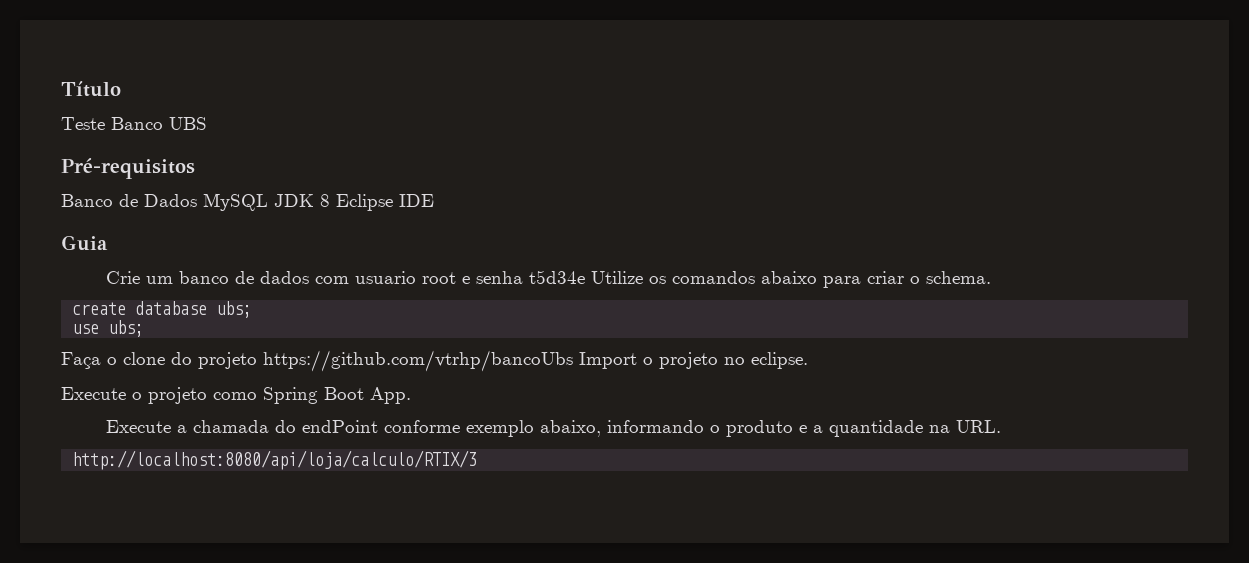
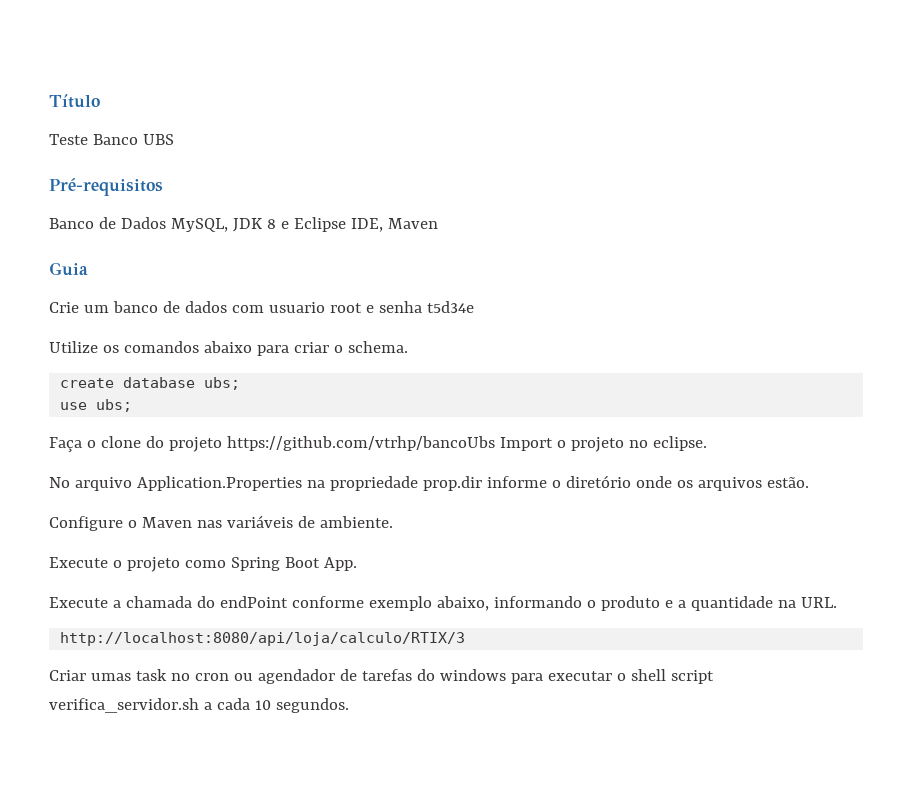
- Banco de Dados MySQL JDK 8 Eclipse IDE
+ Banco de Dados MySQL, JDK 8 e Eclipse IDE, Maven
- Crie um banco de dados com usuario root e senha t5d34e Utilize os comandos abaixo para criar o schema.
+ Crie um banco de dados com usuario root e senha t5d34e
+ Utilize os comandos abaixo para criar o schema.
+ No arquivo Application.Properties na propriedade prop.dir informe o diretório onde os arquivos estão.
+ Configure o Maven nas variáveis de ambiente.
+ Criar umas task no cron ou agendador de tarefas do windows para executar o shell script verifica_servidor.sh a cada 10 segundos.

